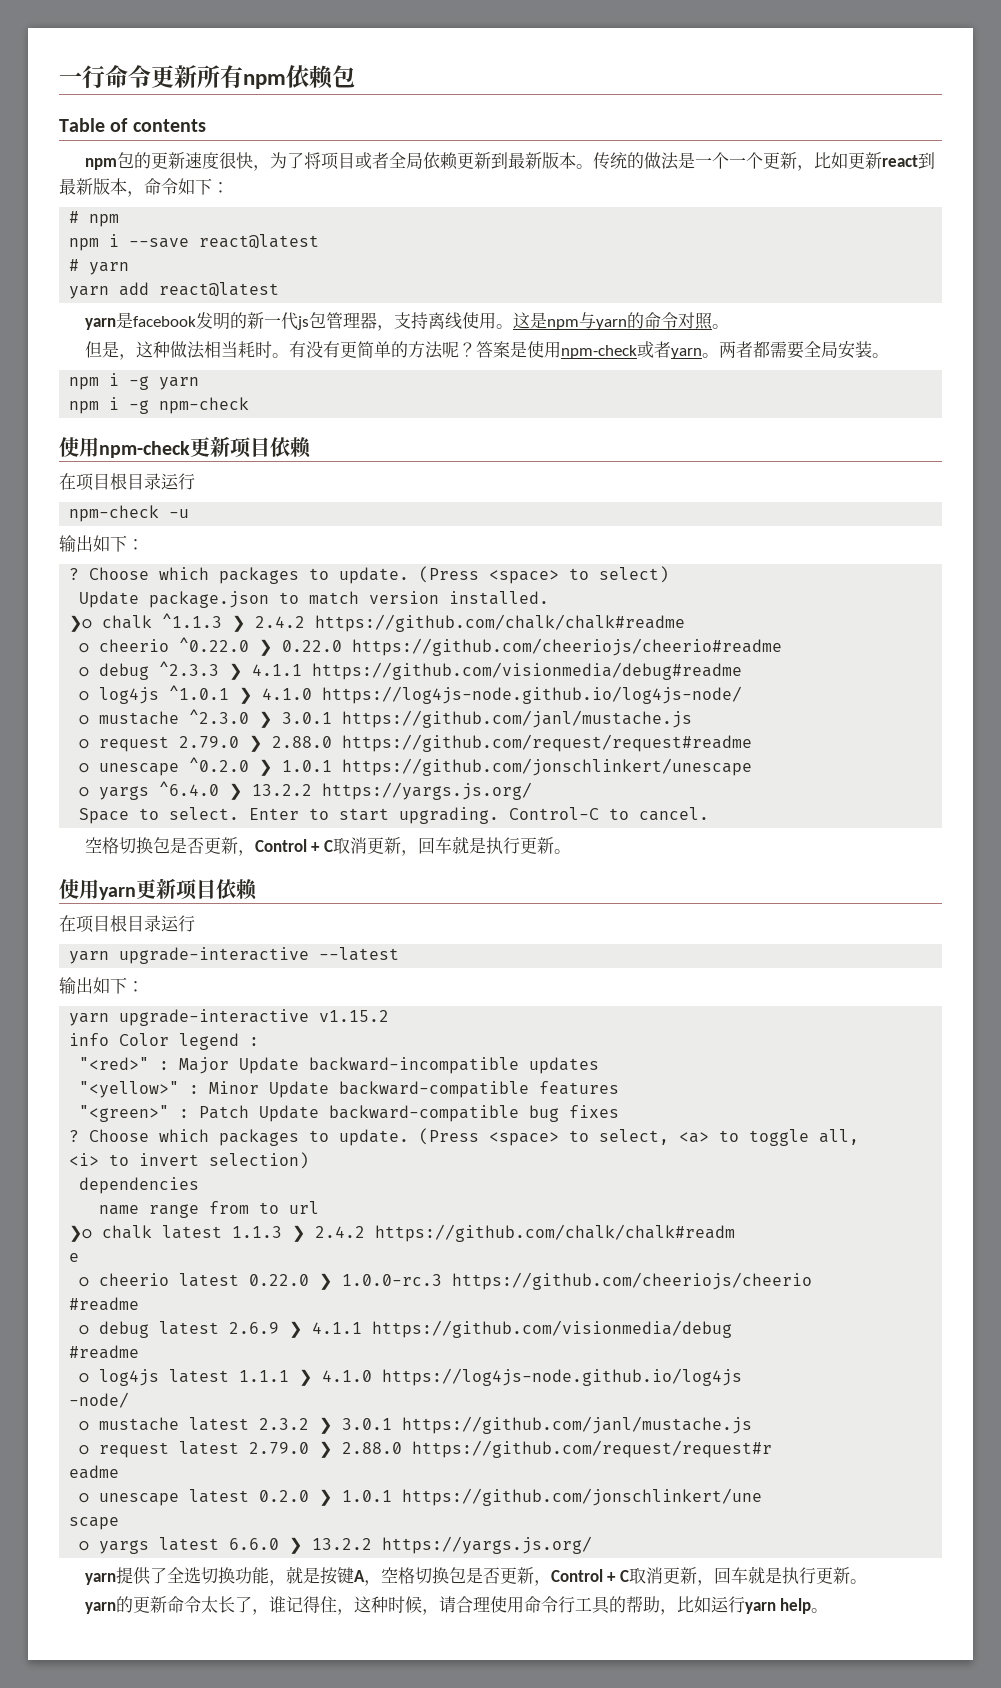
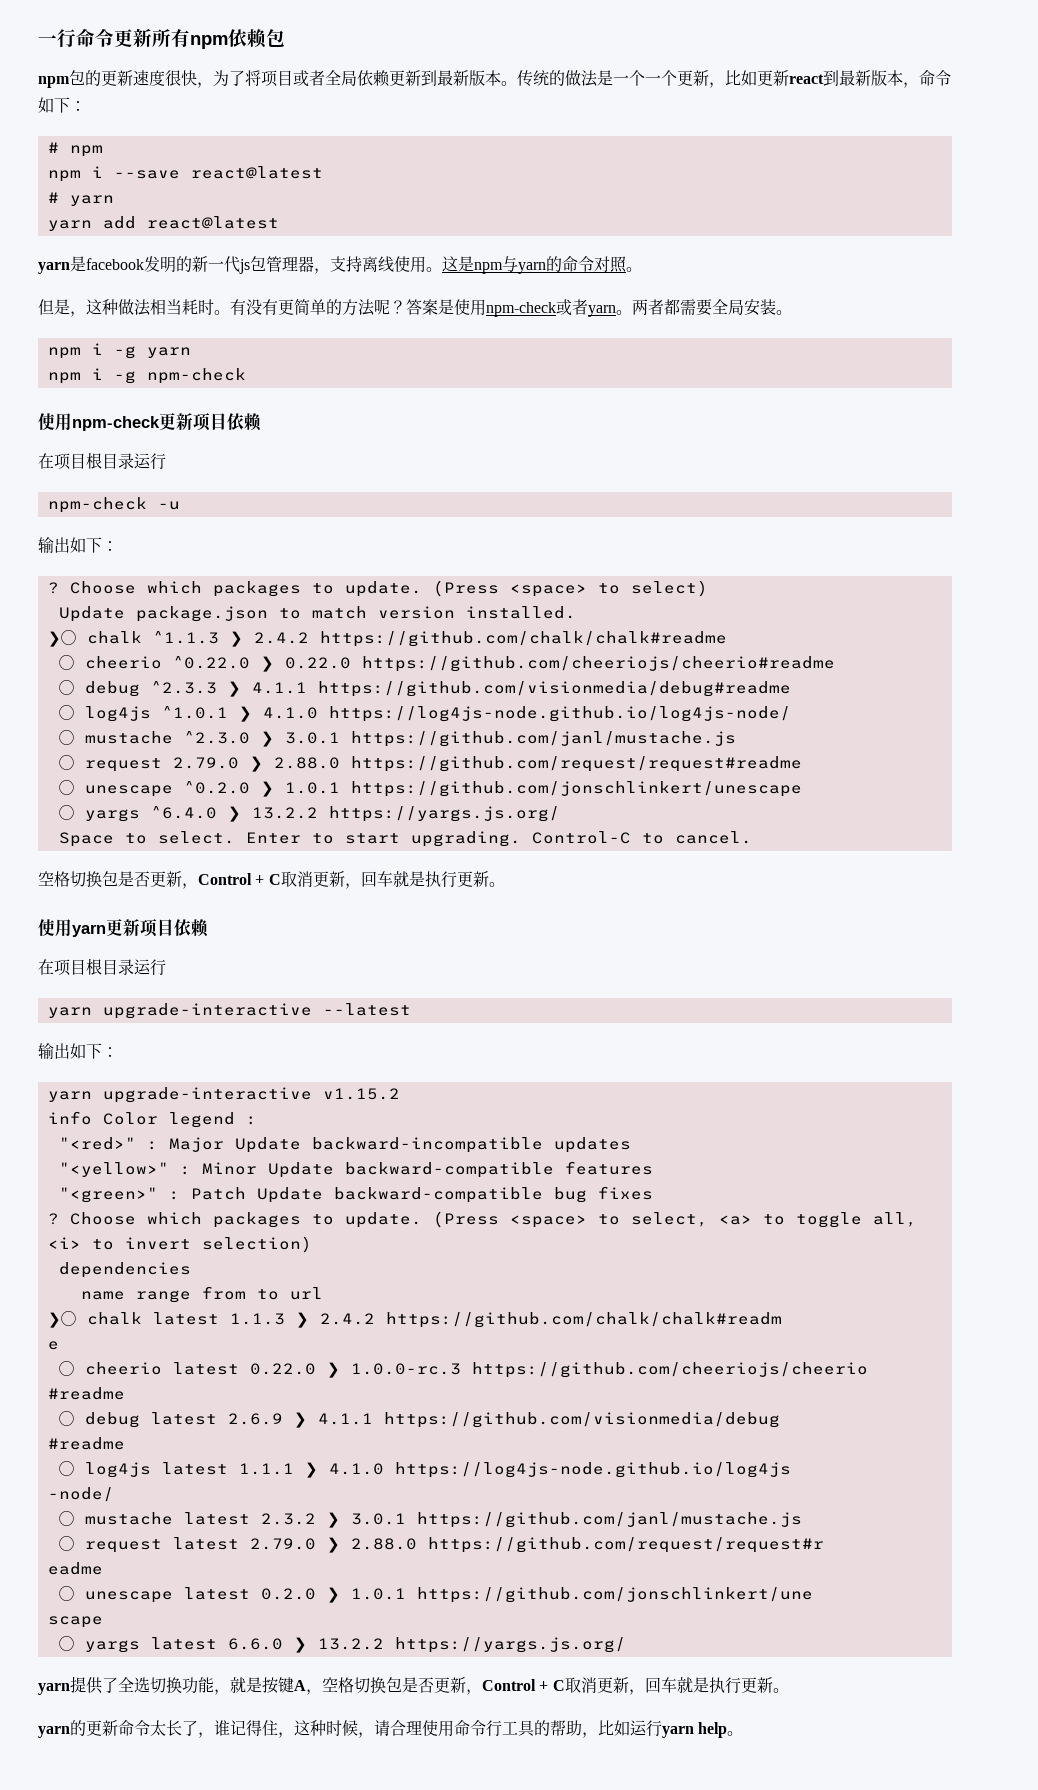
- Table of contents

